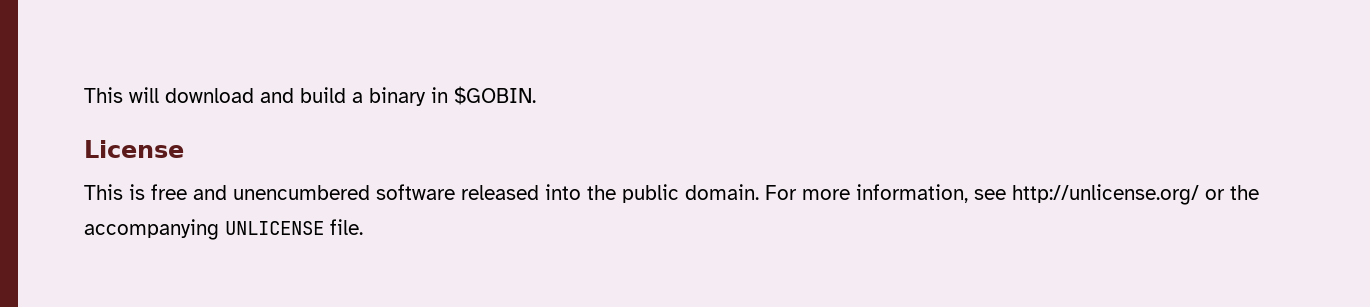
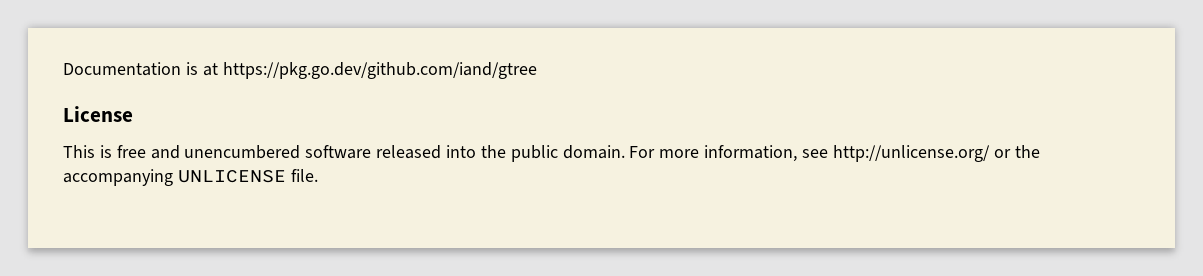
- This will download and build a binary in $GOBIN.
+ Documentation is at https://pkg.go.dev/github.com/iand/gtree

